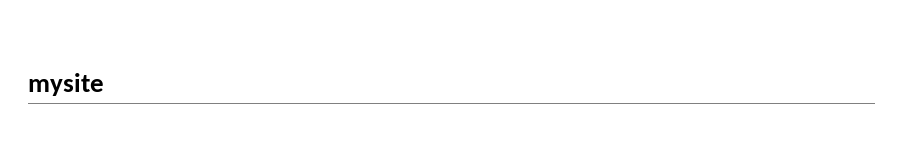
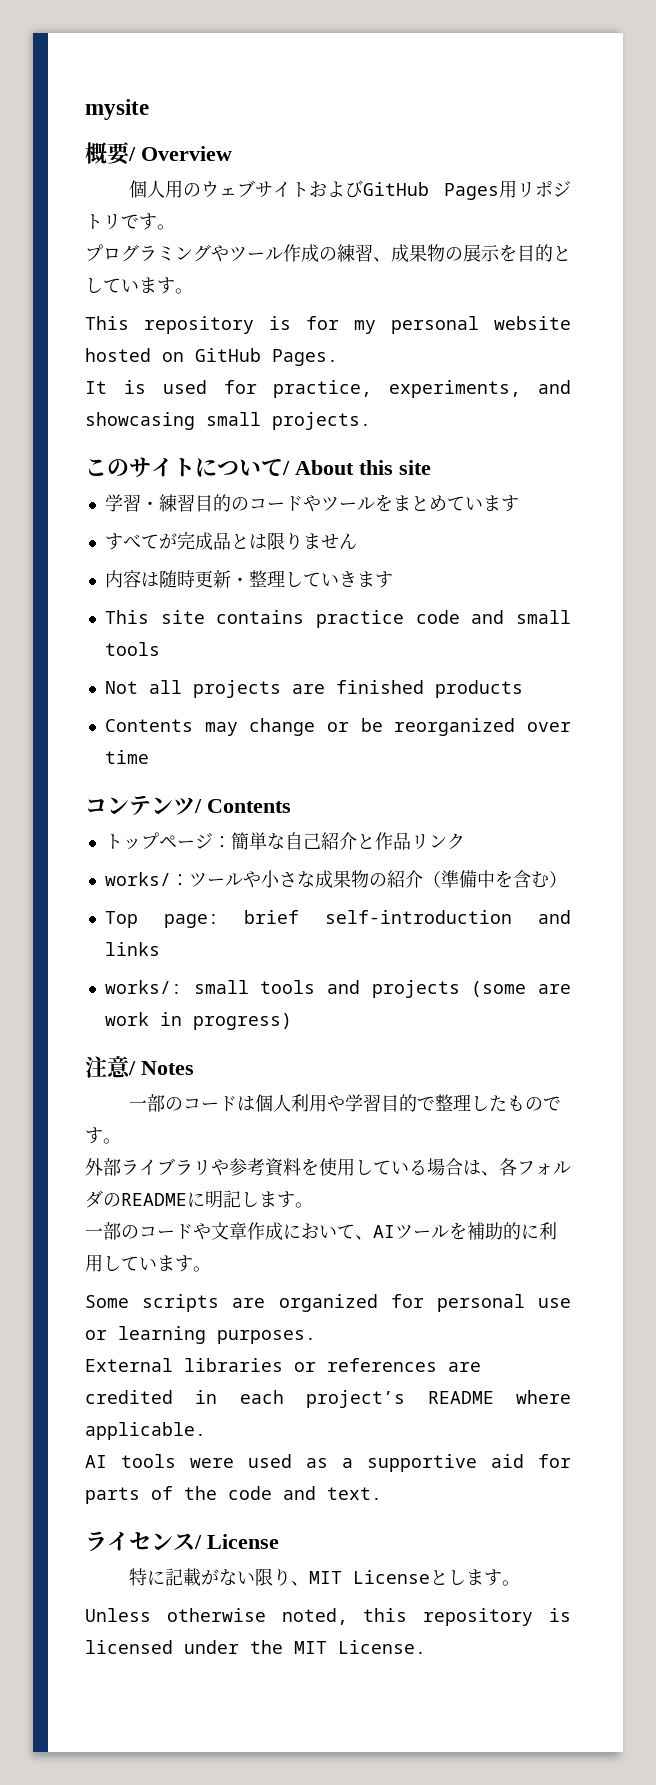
+ 概要/ Overview
+ 個人用のウェブサイトおよびGitHub Pages用リポジトリです。
+ プログラミングやツール作成の練習、成果物の展示を目的としています。
+ This repository is for my personal website hosted on GitHub Pages.
+ It is used for practice, experiments, and showcasing small projects.
+ このサイトについて/ About this site
+ 学習・練習目的のコードやツールをまとめています
+ すべてが完成品とは限りません
+ 内容は随時更新・整理していきます
+ This site contains practice code and small tools
+ Not all projects are finished products
+ Contents may change or be reorganized over time
+ コンテンツ/ Contents
+ トップページ：簡単な自己紹介と作品リンク
+ works/：ツールや小さな成果物の紹介（準備中を含む）
+ Top page: brief self-introduction and links
+ works/: small tools and projects (some are work in progress)
+ 注意/ Notes
+ 一部のコードは個人利用や学習目的で整理したものです。
+ 外部ライブラリや参考資料を使用している場合は、各フォルダのREADMEに明記します。
+ 一部のコードや文章作成において、AIツールを補助的に利用しています。
+ Some scripts are organized for personal use or learning purposes.
+ External libraries or references are credited in each project’s README where applicable.
+ AI tools were used as a supportive aid for parts of the code and text.
+ ライセンス/ License
+ 特に記載がない限り、MIT Licenseとします。
+ Unless otherwise noted, this repository is licensed under the MIT License.

